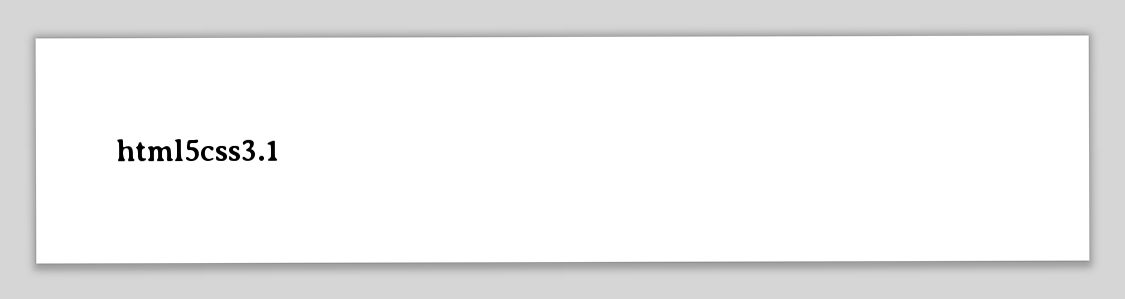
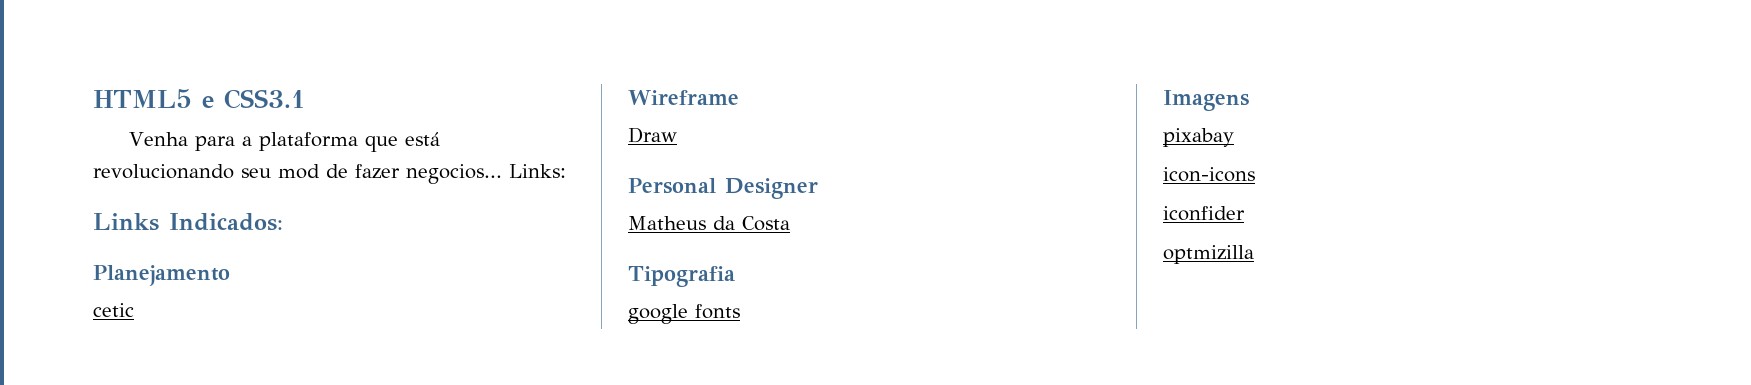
- html5css3.1
+ HTML5 e CSS3.1
+ Venha para a plataforma que está revolucionando seu mod de fazer negocios... Links:
+ Links Indicados:
+ Planejamento
+ cetic
+ Wireframe
+ Draw
+ Personal Designer
+ Matheus da Costa
+ Tipografia
+ google fonts
+ Imagens
+ pixabay
+ icon-icons
+ iconfider
+ optmizilla

